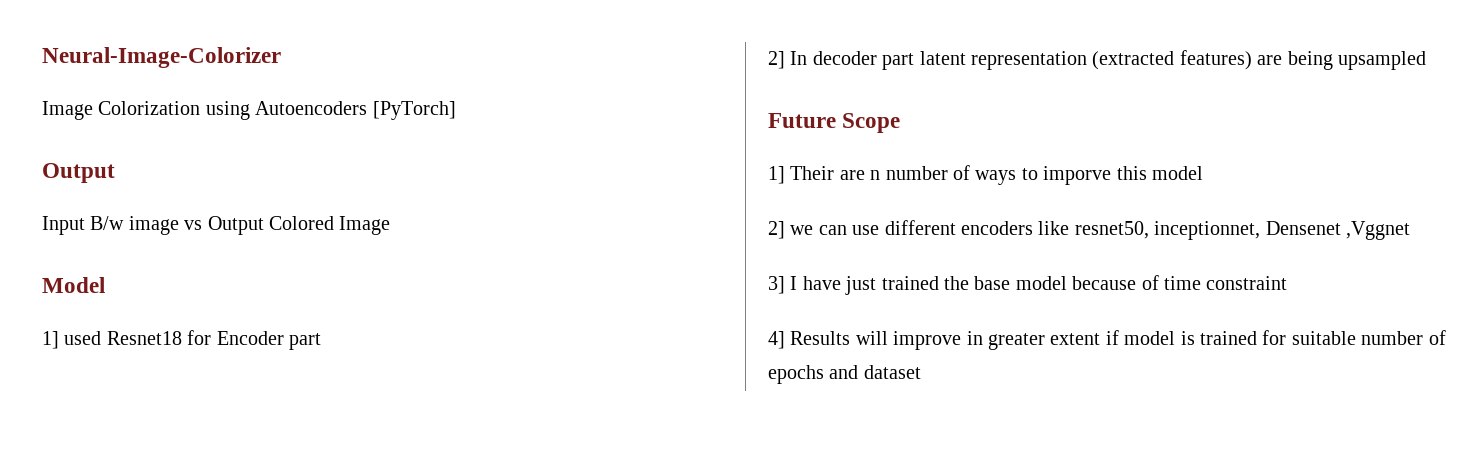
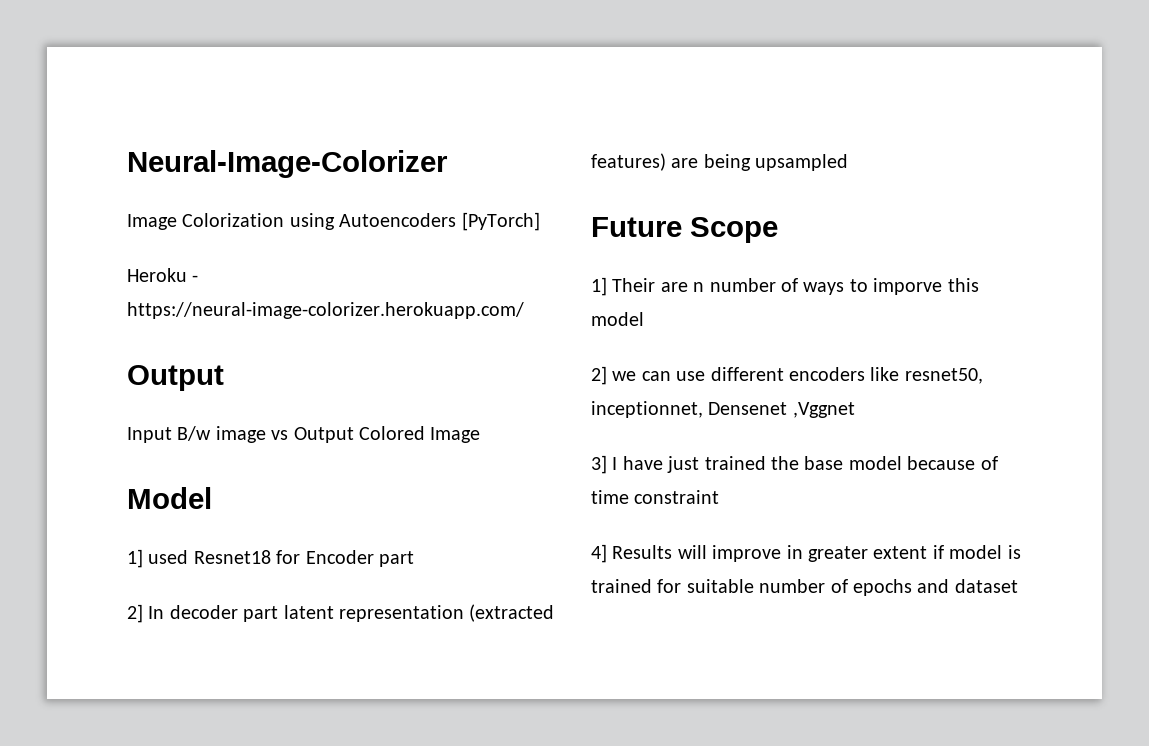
+ Heroku - https://neural-image-colorizer.herokuapp.com/

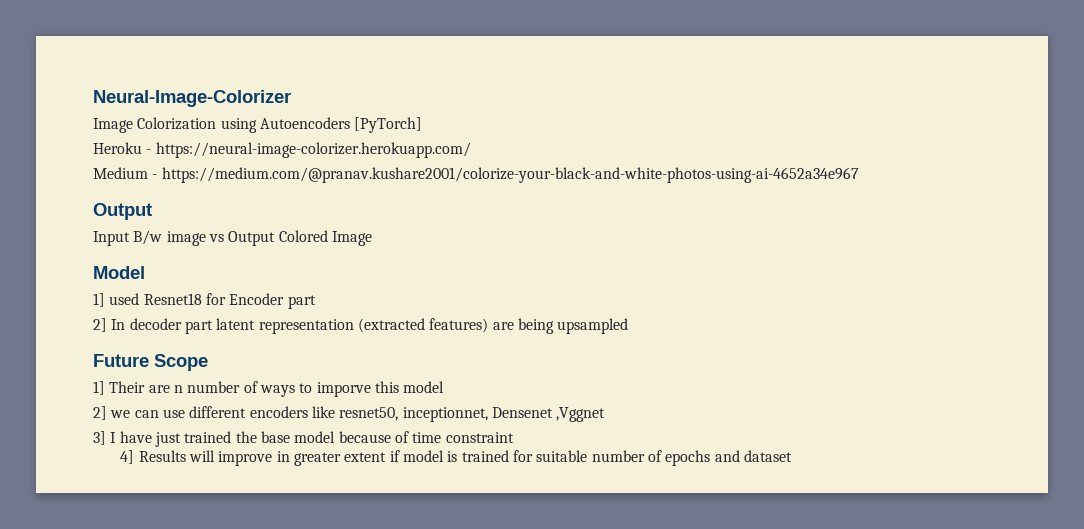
+ Medium - https://medium.com/@pranav.kushare2001/colorize-your-black-and-white-photos-using-ai-4652a34e967

